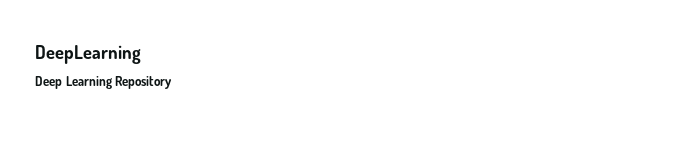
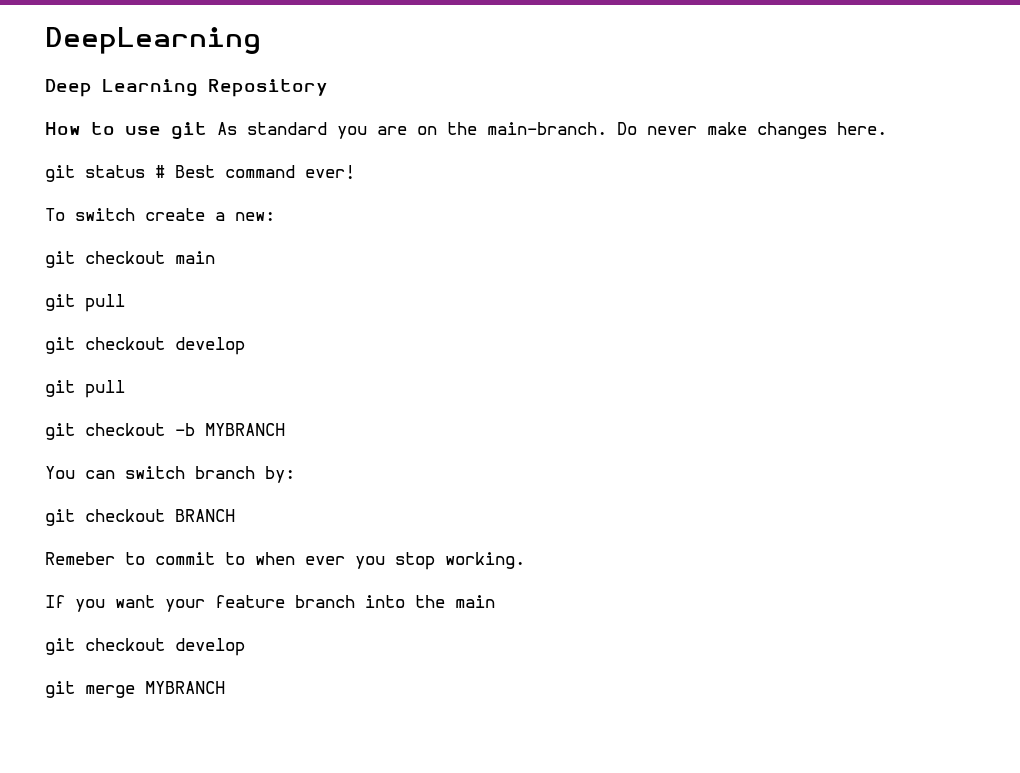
+ How to use git As standard you are on the main-branch. Do never make changes here.
+ git status # Best command ever!
+ To switch create a new:
+ git checkout main
+ git pull
+ git checkout develop
+ git pull
+ git checkout -b MYBRANCH
+ You can switch branch by:
+ git checkout BRANCH
+ Remeber to commit to when ever you stop working.
+ If you want your feature branch into the main
+ git checkout develop
+ git merge MYBRANCH

